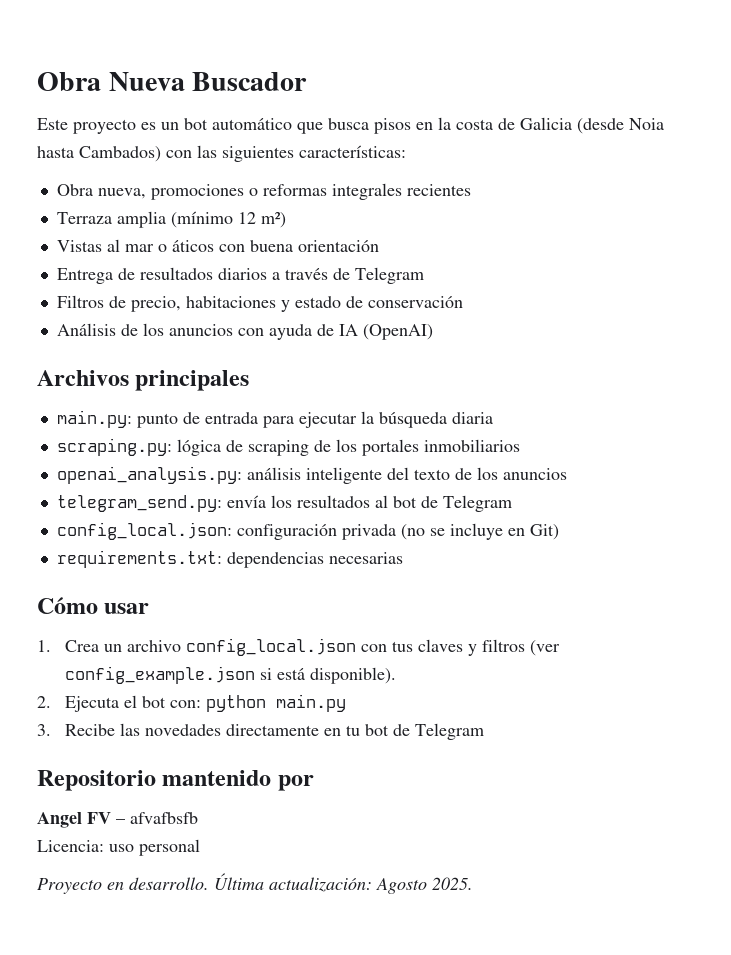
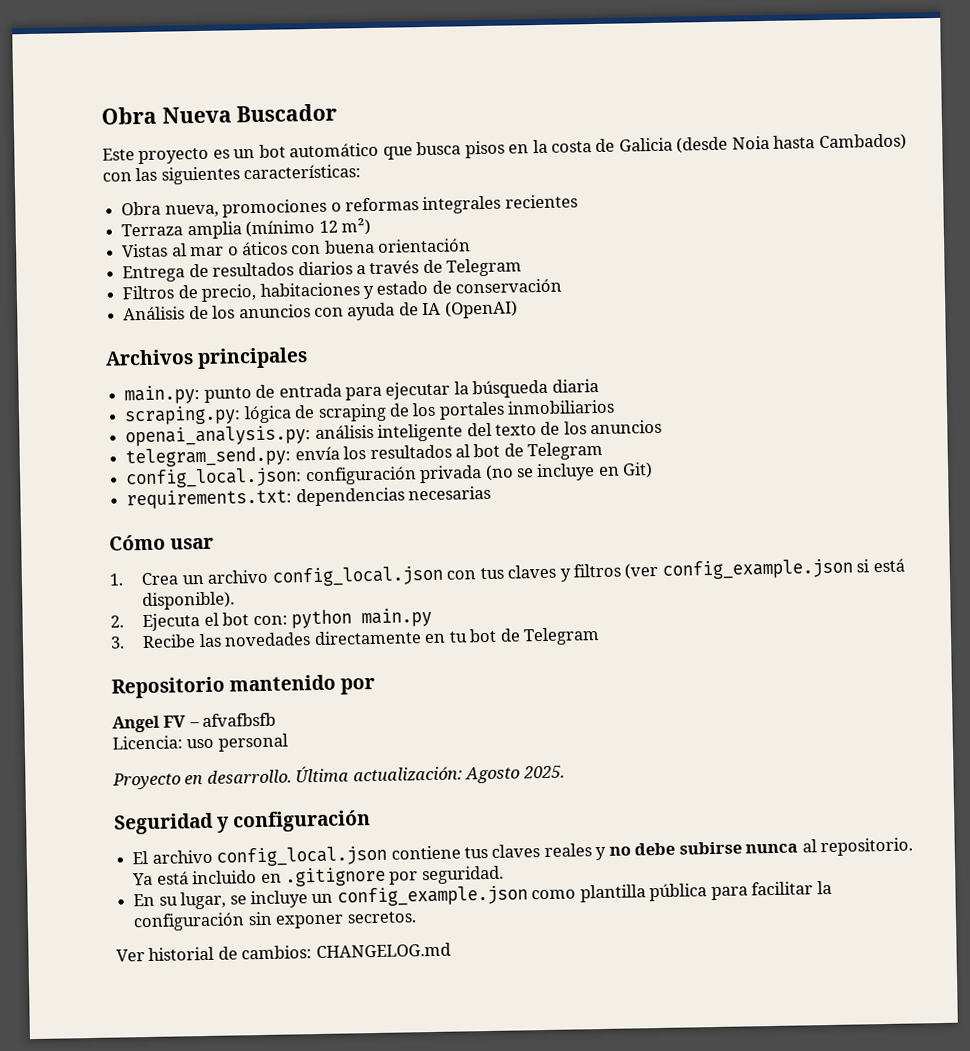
+ Seguridad y configuración
+ El archivo config_local.json contiene tus claves reales y no debe subirse nunca al repositorio. Ya está incluido en .gitignore por seguridad.
+ En su lugar, se incluye un config_example.json como plantilla pública para facilitar la configuración sin exponer secretos.
+ Ver historial de cambios: CHANGELOG.md

